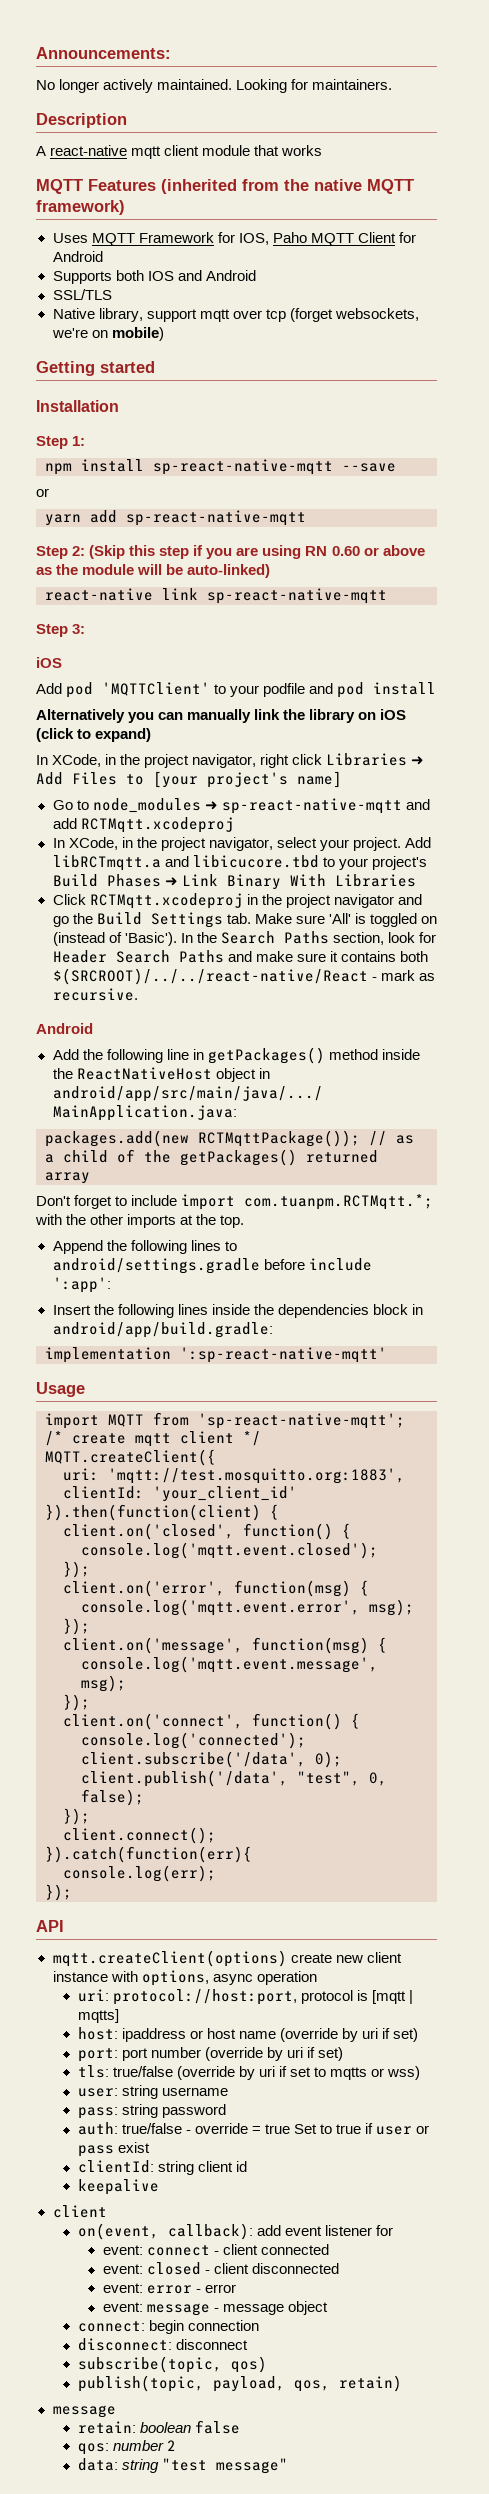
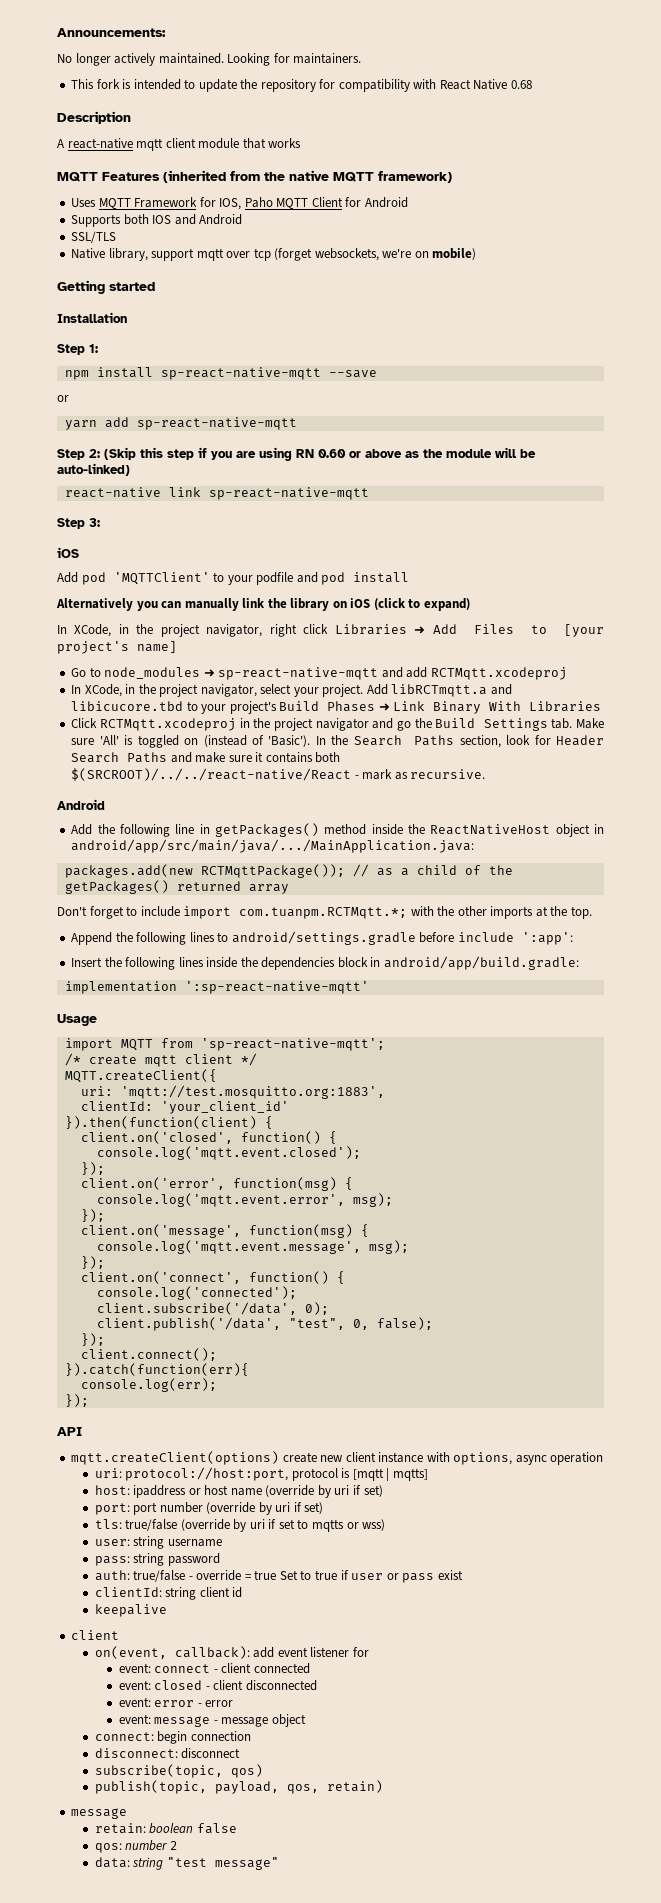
+ This fork is intended to update the repository for compatibility with React Native 0.68

